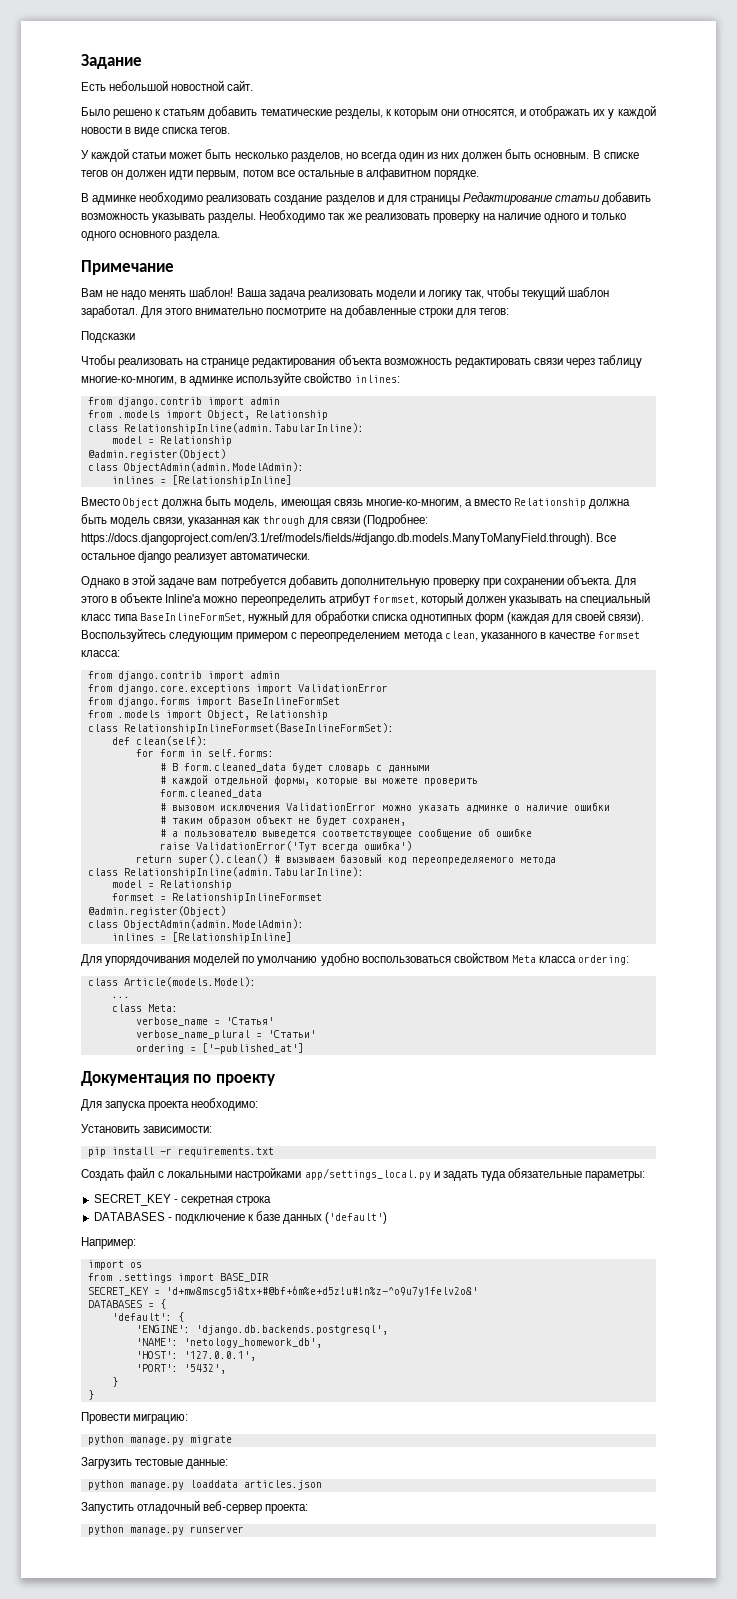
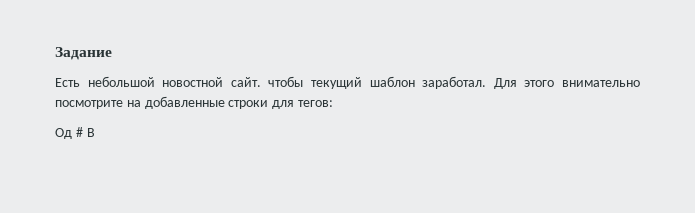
- Есть небольшой новостной сайт.
- Было решено к статьям добавить тематические резделы, к которым они относятся, и отображать их у каждой новости в виде списка тегов.
- У каждой статьи может быть несколько разделов, но всегда один из них должен быть основным. В списке тегов он должен идти первым, потом все остальные в алфавитном порядке.
- В админке необходимо реализовать создание разделов и для страницы Редактирование статьи добавить возможность указывать разделы. Необходимо так же реализовать проверку на наличие одного и только одного основного раздела.
- Примечание
- Вам не надо менять шаблон! Ваша задача реализовать модели и логику так, чтобы текущий шаблон заработал.
+ Есть небольшой новостной сайт. чтобы текущий шаблон заработал.
- Подсказки
- Чтобы реализовать на странице редактирования объекта возможность редактировать связи через таблицу многие-ко-многим, в админке используйте свойство inlines:
- from django.contrib import admin
- from .models import Object, Relationship
- class RelationshipInline(admin.TabularInline):
- model = Relationship
- @admin.register(Object)
- class ObjectAdmin(admin.ModelAdmin):
- inlines = [RelationshipInline]
- Вместо Object должна быть модель, имеющая связь многие-ко-многим, а вместо Relationship должна быть модель связи, указанная как through для связи (Подробнее: https://docs.djangoproject.com/en/3.1/ref/models/fields/#django.db.models.ManyToManyField.through). Все остальное django реализует автоматически.
- Однако в этой задаче вам потребуется добавить дополнительную проверку при сохранении объекта. Для этого в объекте Inline'а можно переопределить атрибут formset, который должен указывать на специальный класс типа BaseInlineFormSet, нужный для обработки списка однотипных форм (каждая для своей связи). Воспользуйтесь следующим примером с переопределением метода clean, указанного в качестве formset класса:
- from django.contrib import admin
- from django.core.exceptions import ValidationError
- from django.forms import BaseInlineFormSet
- from .models import Object, Relationship
- class RelationshipInlineFormset(BaseInlineFormSet):
- def clean(self):
- for form in self.forms:
- # В form.cleaned_data будет словарь с данными
- # каждой отдельной формы, которые вы можете проверить
- form.cleaned_data
- # вызовом исключения ValidationError можно указать админке о наличие ошибки
- # таким образом объект не будет сохранен,
- # а пользователю выведется соответствующее сообщение об ошибке
- raise ValidationError('Тут всегда ошибка')
- return super().clean() # вызываем базовый код переопределяемого метода
- class RelationshipInline(admin.TabularInline):
- model = Relationship
- formset = RelationshipInlineFormset
- @admin.register(Object)
- class ObjectAdmin(admin.ModelAdmin):
- inlines = [RelationshipInline]
- Для упорядочивания моделей по умолчанию удобно воспользоваться свойством Meta класса ordering:
- class Article(models.Model):
- ...
- class Meta:
- verbose_name = 'Статья'
- verbose_name_plural = 'Статьи'
- ordering = ['-published_at']
- Документация по проекту
- Для запуска проекта необходимо:
- Установить зависимости:
- pip install -r requirements.txt
- Создать файл с локальными настройками app/settings_local.py и задать туда обязательные параметры:
- SECRET_KEY - секретная строка
- DATABASES - подключение к базе данных ('default')
- Например:
- import os
- from .settings import BASE_DIR
- SECRET_KEY = 'd+mw&mscg5i&tx+#@bf+6m%e+d5z!u#!n%z-^o9u7y1felv2o&'
- DATABASES = {
- 'default': {
- 'ENGINE': 'django.db.backends.postgresql',
- 'NAME': 'netology_homework_db',
- 'HOST': '127.0.0.1',
- 'PORT': '5432',
- }
- }
- Провести миграцию:
- python manage.py migrate
- Загрузить тестовые данные:
- python manage.py loaddata articles.json
- Запустить отладочный веб-сервер проекта:
- python manage.py runserver
+ Од # В

